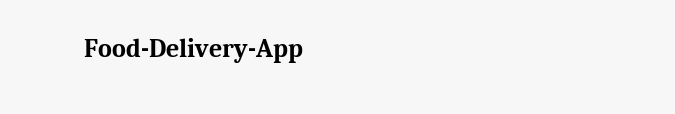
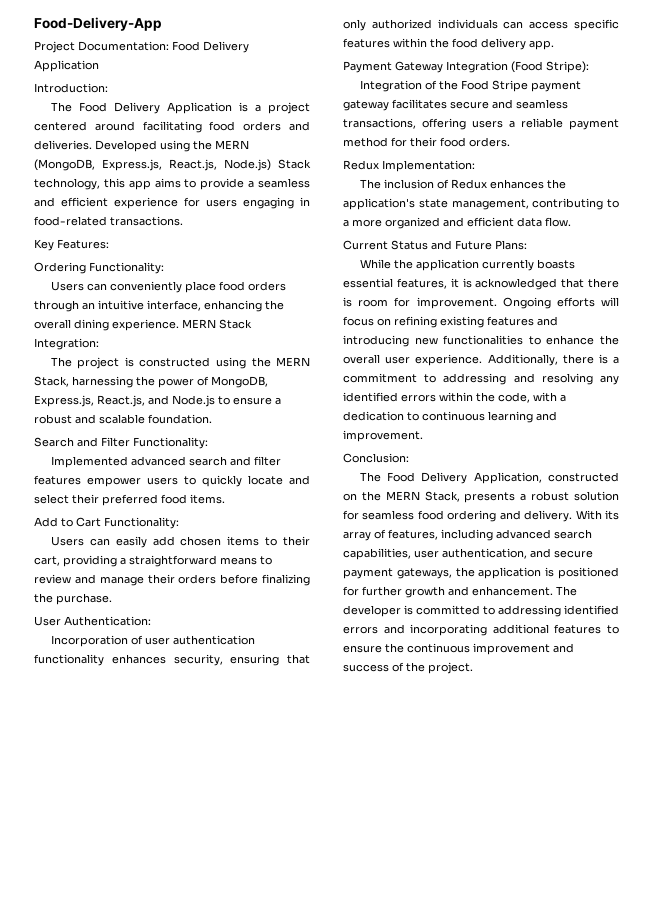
+ Project Documentation: Food Delivery Application
+ Introduction:
+ The Food Delivery Application is a project centered around facilitating food orders and deliveries. Developed using the MERN (MongoDB, Express.js, React.js, Node.js) Stack technology, this app aims to provide a seamless and efficient experience for users engaging in food-related transactions.
+ Key Features:
+ Ordering Functionality:
+ Users can conveniently place food orders through an intuitive interface, enhancing the overall dining experience. MERN Stack Integration:
+ The project is constructed using the MERN Stack, harnessing the power of MongoDB, Express.js, React.js, and Node.js to ensure a robust and scalable foundation.
+ Search and Filter Functionality:
+ Implemented advanced search and filter features empower users to quickly locate and select their preferred food items.
+ Add to Cart Functionality:
+ Users can easily add chosen items to their cart, providing a straightforward means to review and manage their orders before finalizing the purchase.
+ User Authentication:
+ Incorporation of user authentication functionality enhances security, ensuring that only authorized individuals can access specific features within the food delivery app.
+ Payment Gateway Integration (Food Stripe):
+ Integration of the Food Stripe payment gateway facilitates secure and seamless transactions, offering users a reliable payment method for their food orders.
+ Redux Implementation:
+ The inclusion of Redux enhances the application's state management, contributing to a more organized and efficient data flow.
+ Current Status and Future Plans:
+ While the application currently boasts essential features, it is acknowledged that there is room for improvement. Ongoing efforts will focus on refining existing features and introducing new functionalities to enhance the overall user experience. Additionally, there is a commitment to addressing and resolving any identified errors within the code, with a dedication to continuous learning and improvement.
+ Conclusion:
+ The Food Delivery Application, constructed on the MERN Stack, presents a robust solution for seamless food ordering and delivery. With its array of features, including advanced search capabilities, user authentication, and secure payment gateways, the application is positioned for further growth and enhancement. The developer is committed to addressing identified errors and incorporating additional features to ensure the continuous improvement and success of the project.

